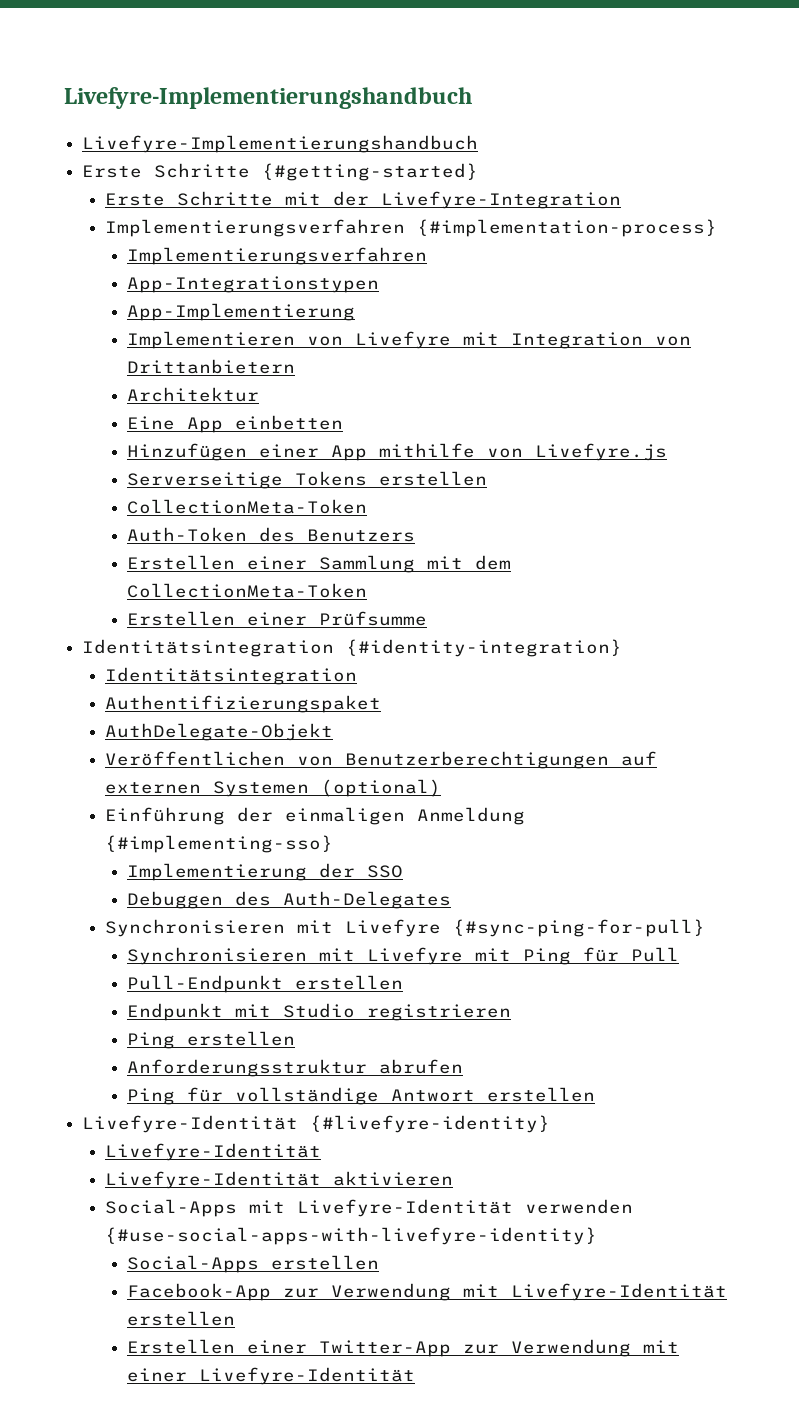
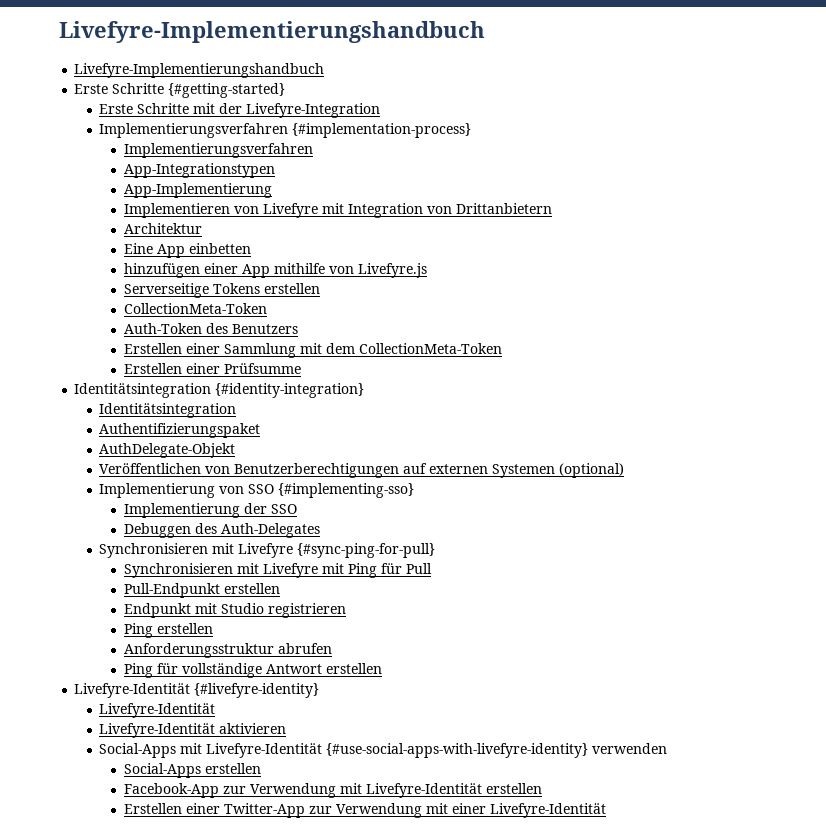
- Hinzufügen einer App mithilfe von Livefyre.js
+ hinzufügen einer App mithilfe von Livefyre.js
- Einführung der einmaligen Anmeldung {#implementing-sso}
+ Implementierung von SSO {#implementing-sso}
- Social-Apps mit Livefyre-Identität verwenden {#use-social-apps-with-livefyre-identity}
+ Social-Apps mit Livefyre-Identität {#use-social-apps-with-livefyre-identity} verwenden

